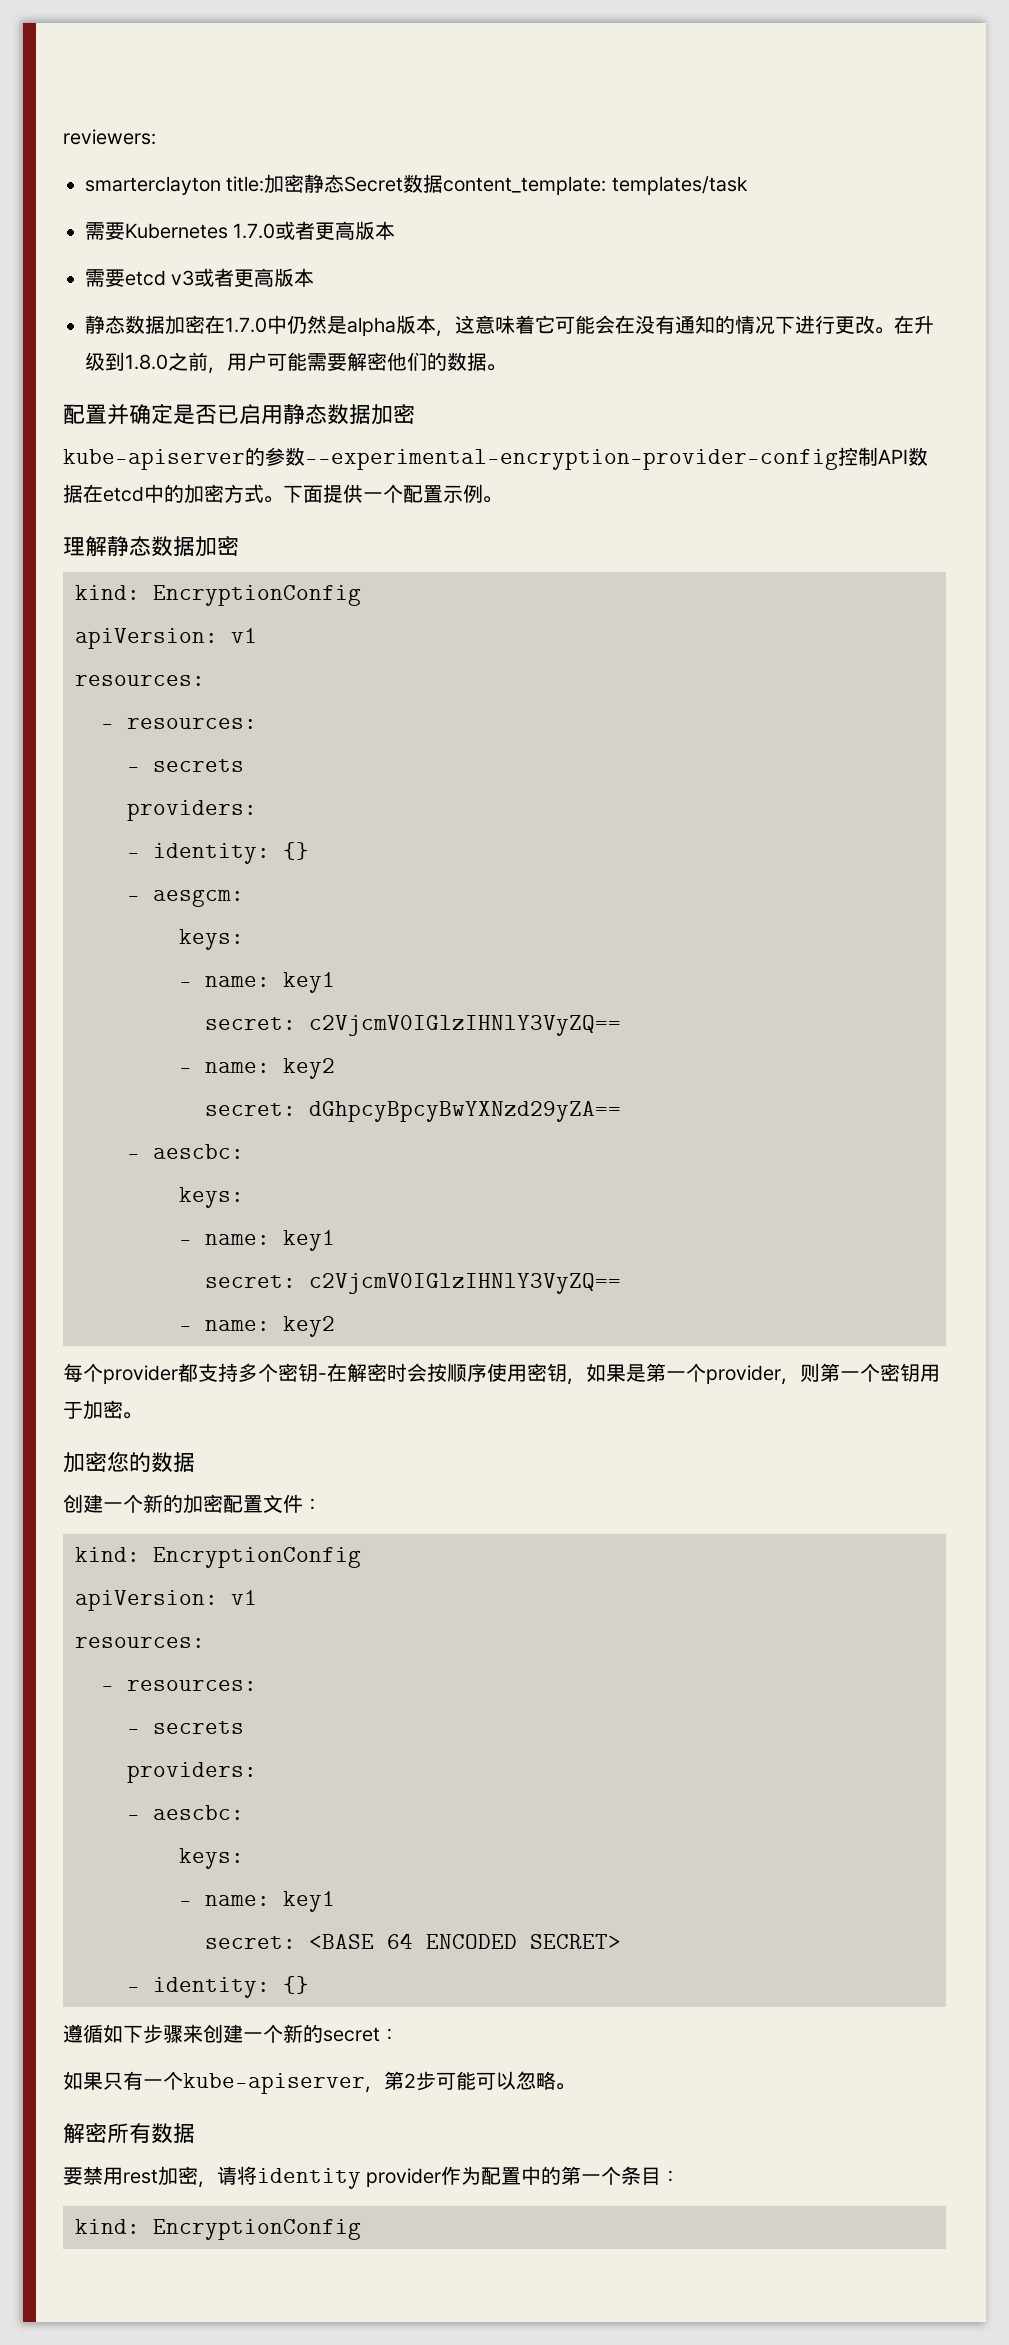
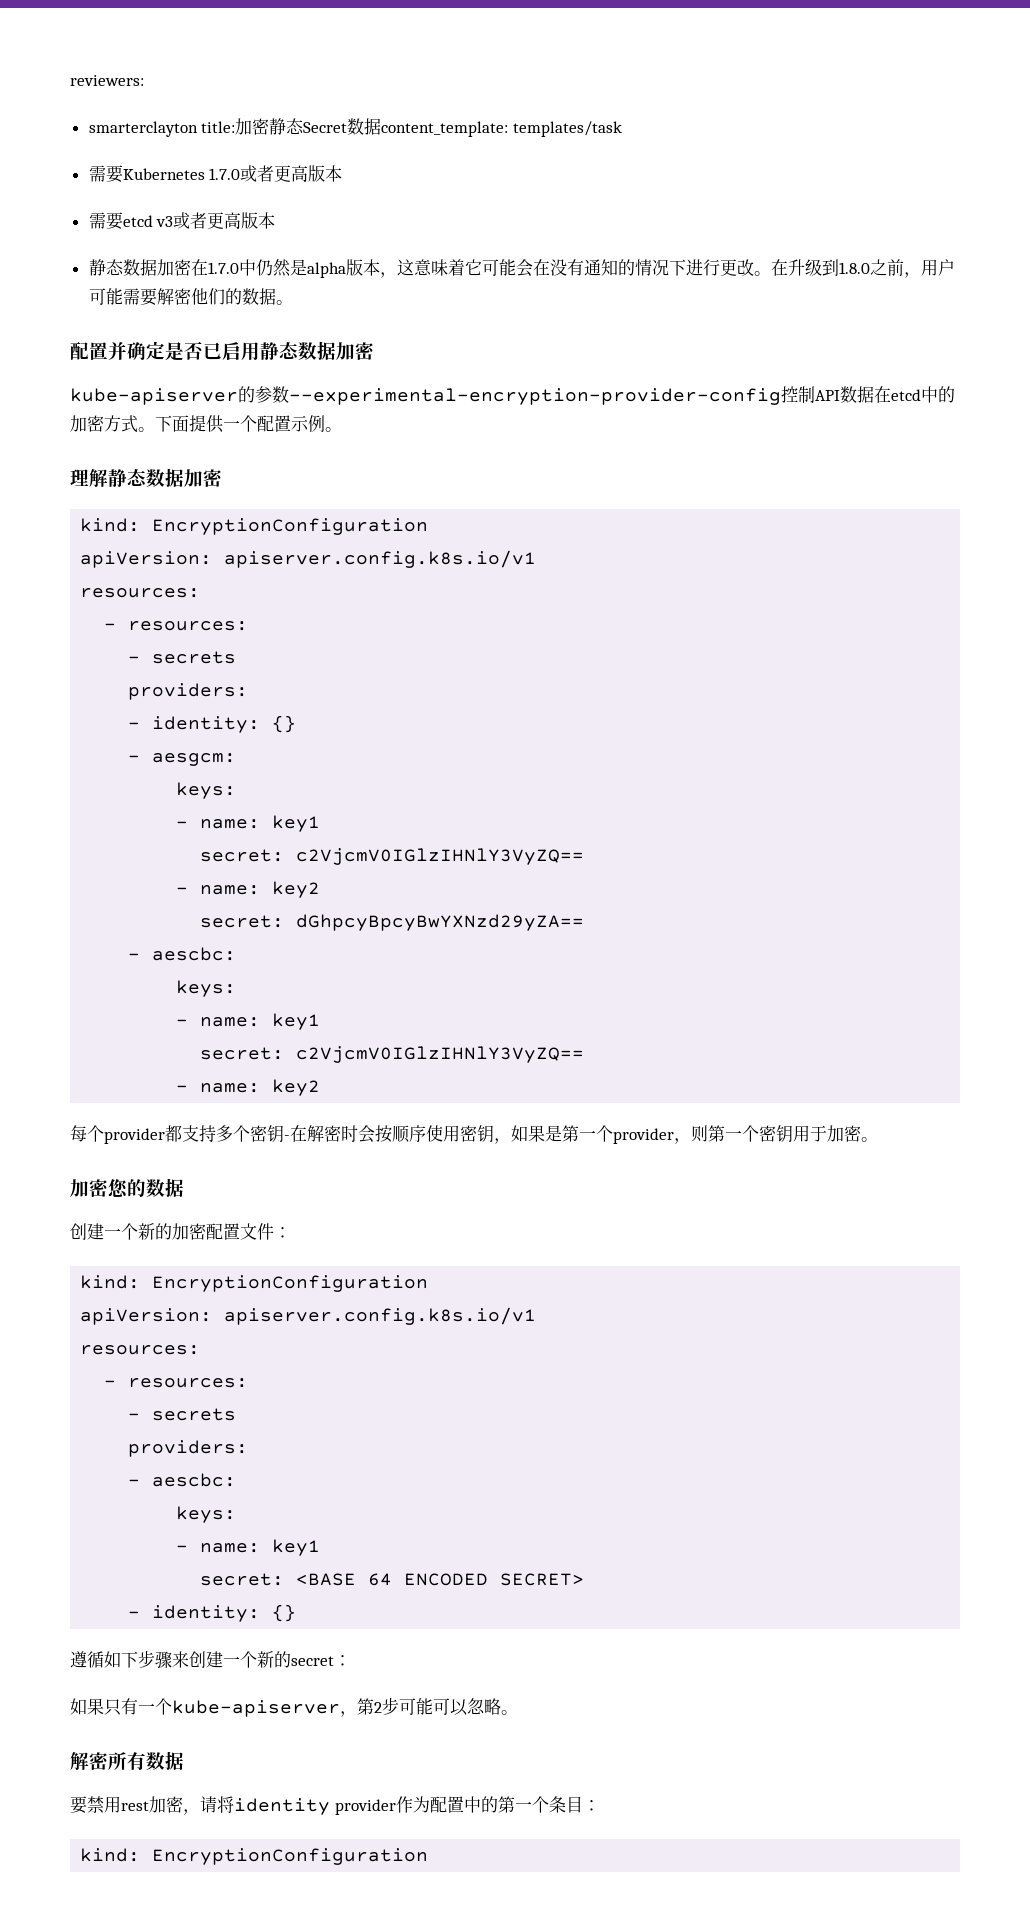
  理解静态数据加密
- kind: EncryptionConfig
- apiVersion: v1
+ kind: EncryptionConfiguration
+ apiVersion: apiserver.config.k8s.io/v1
  创建一个新的加密配置文件：
- kind: EncryptionConfig
- apiVersion: v1
+ kind: EncryptionConfiguration
+ apiVersion: apiserver.config.k8s.io/v1
  要禁用rest加密，请将identity provider作为配置中的第一个条目：
- kind: EncryptionConfig
+ kind: EncryptionConfiguration

